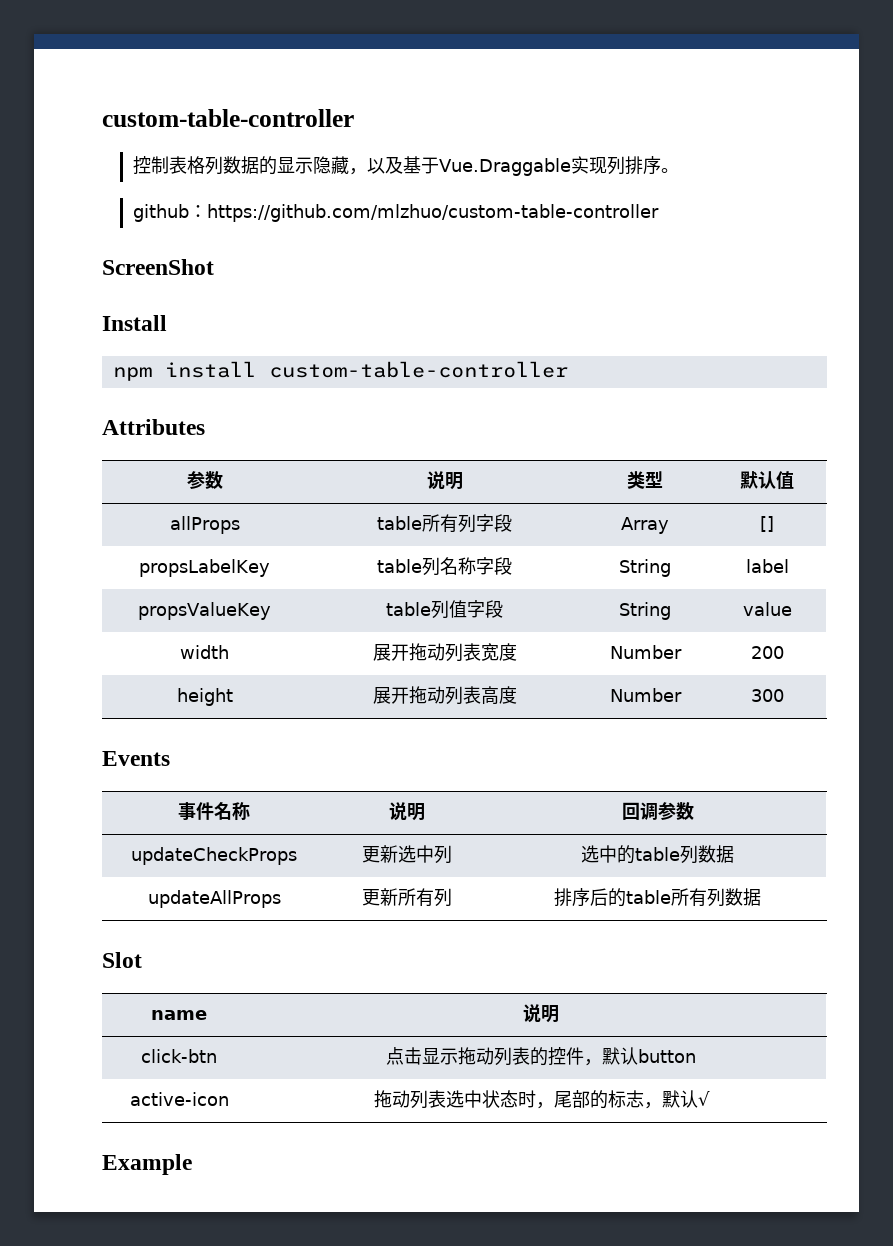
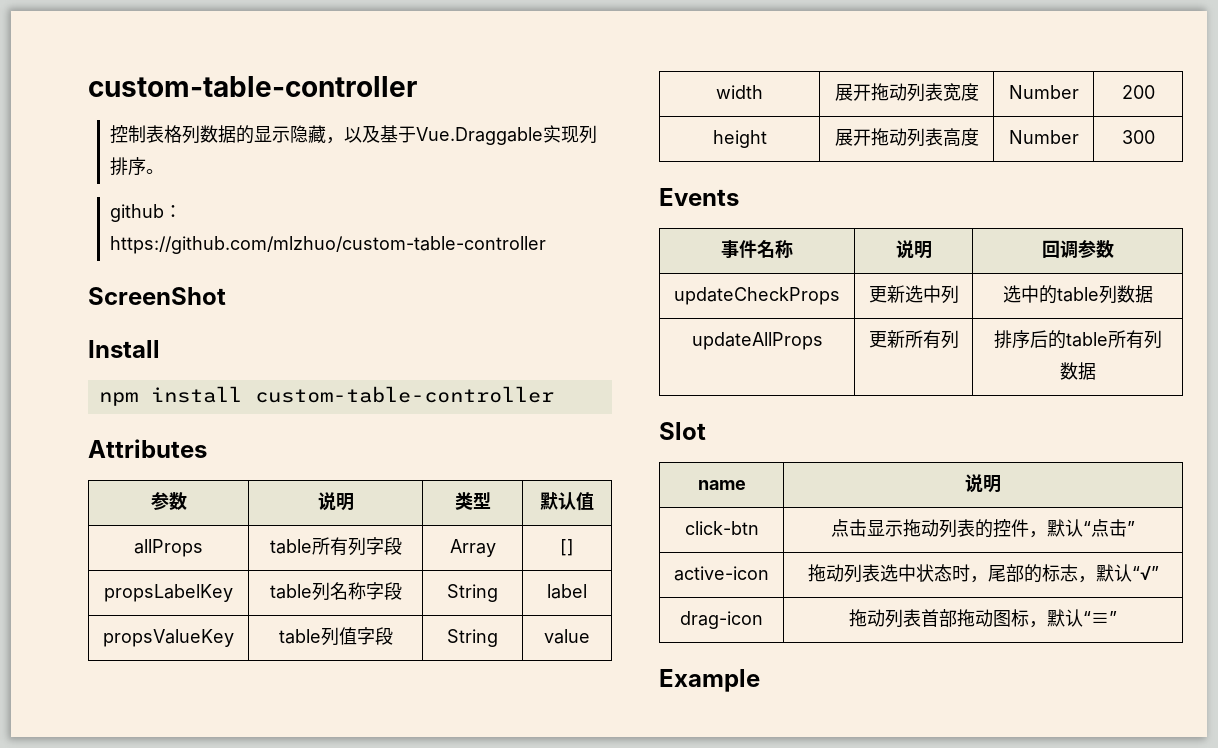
- click-btn | 点击显示拖动列表的控件，默认button
+ click-btn | 点击显示拖动列表的控件，默认“点击”
- active-icon | 拖动列表选中状态时，尾部的标志，默认√
+ active-icon | 拖动列表选中状态时，尾部的标志，默认“√”
+ drag-icon | 拖动列表首部拖动图标，默认“≡”

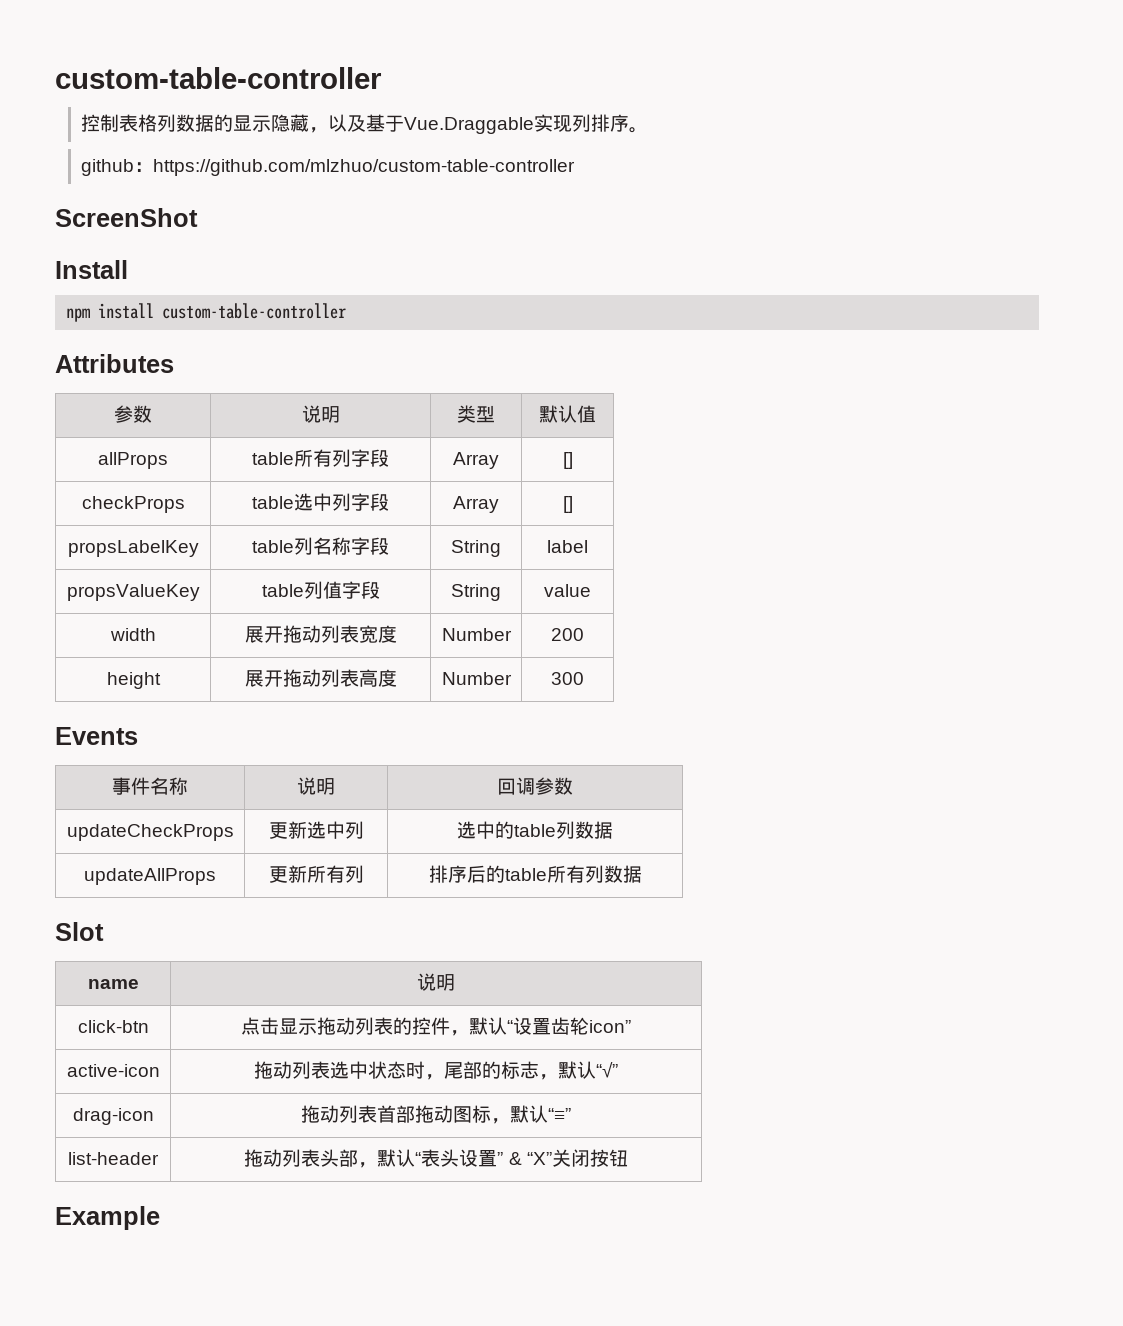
+ checkProps | table选中列字段 | Array | []
- click-btn | 点击显示拖动列表的控件，默认“点击”
+ click-btn | 点击显示拖动列表的控件，默认“设置齿轮icon”
+ list-header | 拖动列表头部，默认“表头设置” & “X”关闭按钮

